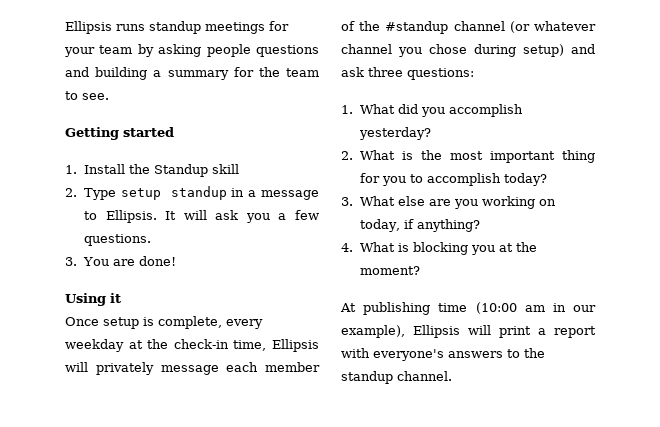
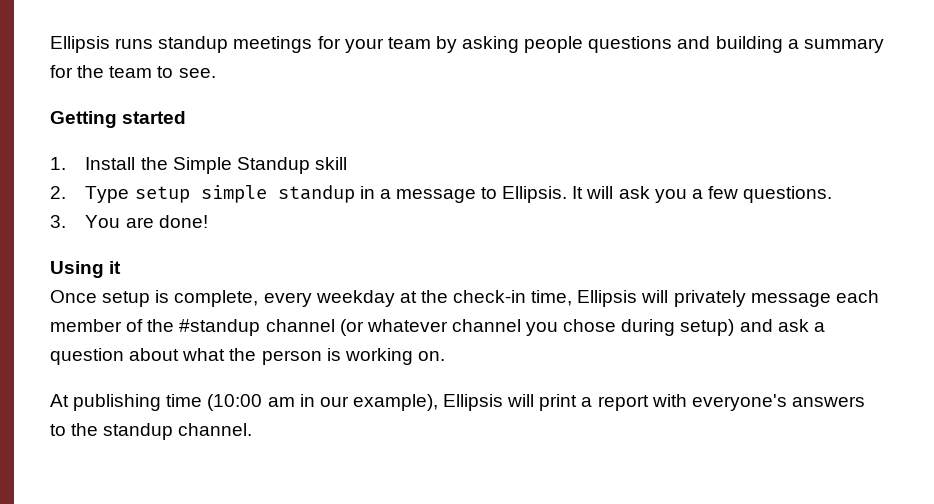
- 1. Install the Standup skill
+ 1. Install the Simple Standup skill
- 2. Type setup standup in a message to Ellipsis.
+ 2. Type setup simple standup in a message to Ellipsis.
- Once setup is complete, every weekday at the check-in time, Ellipsis will privately message each member of the #standup channel (or whatever channel you chose during setup) and ask three questions:
- 1. What did you accomplish yesterday?
- 2. What is the most important thing for you to accomplish today?
- 3. What else are you working on today, if anything?
- 4. What is blocking you at the moment?
+ Once setup is complete, every weekday at the check-in time, Ellipsis will privately message each member of the #standup channel (or whatever channel you chose during setup) and ask a question about what the person is working on.

